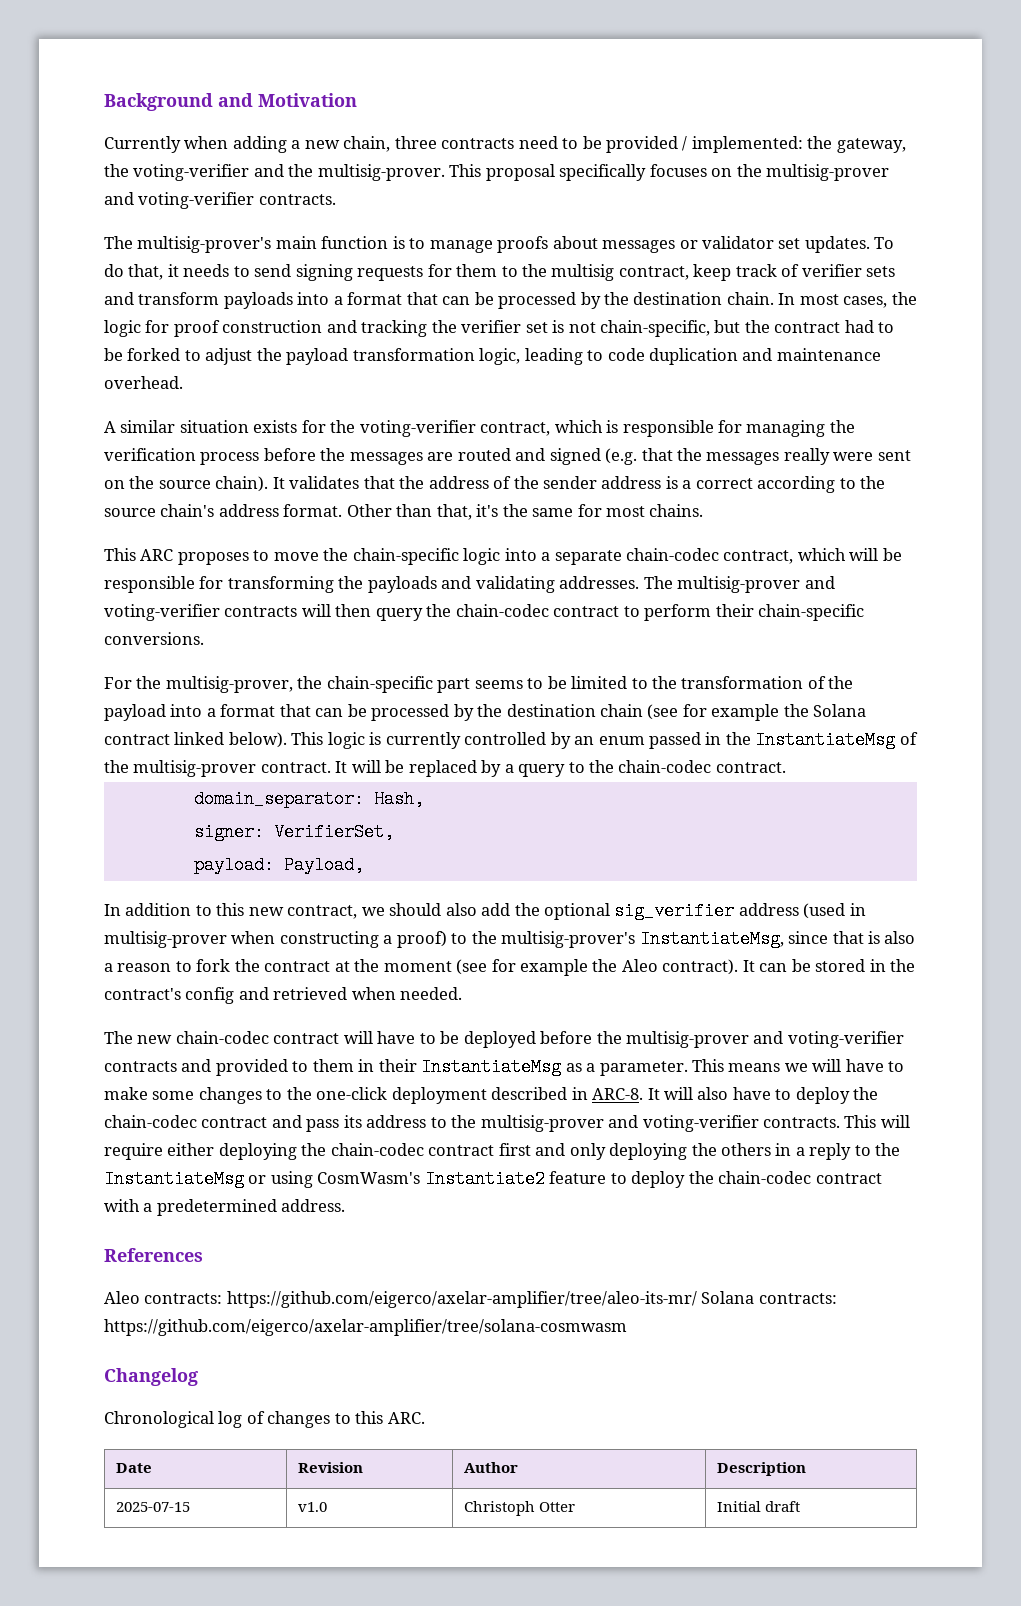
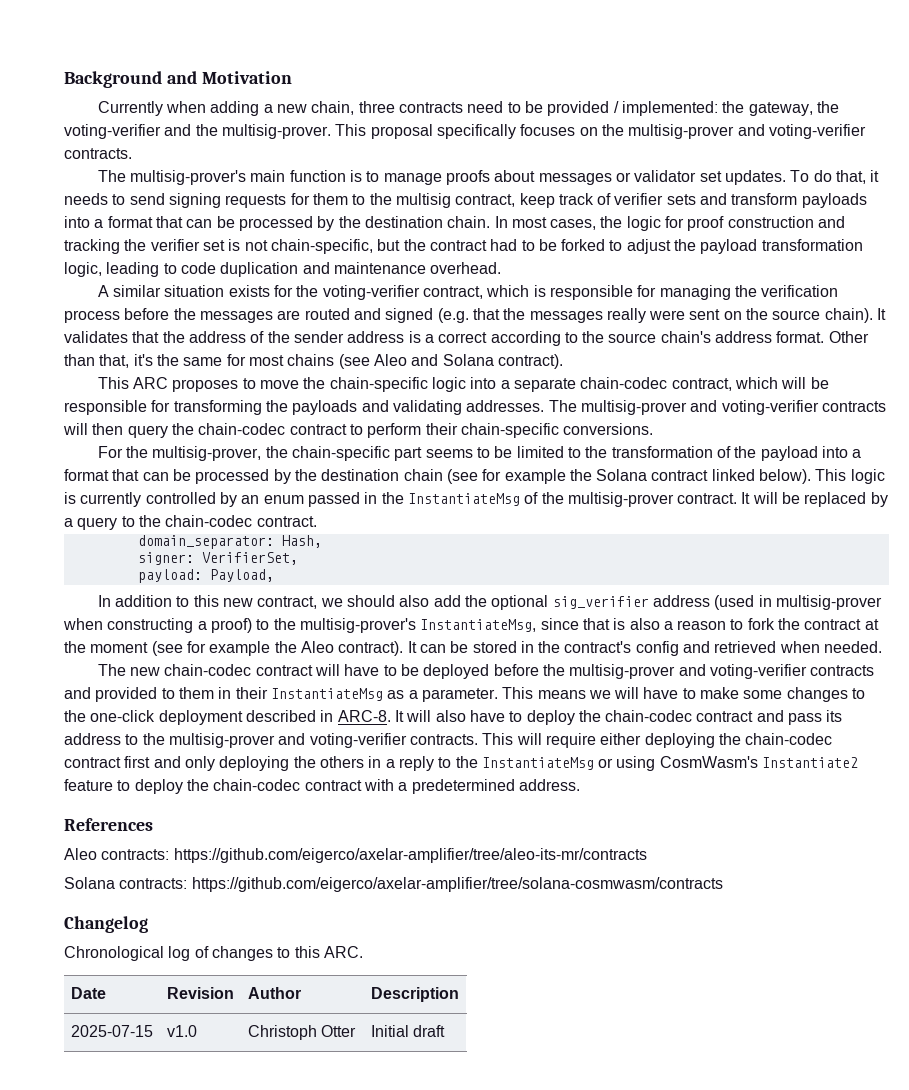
- Other than that, it's the same for most chains.
+ Other than that, it's the same for most chains (see Aleo and Solana contract).
- Aleo contracts: https://github.com/eigerco/axelar-amplifier/tree/aleo-its-mr/ Solana contracts: https://github.com/eigerco/axelar-amplifier/tree/solana-cosmwasm
+ Aleo contracts: https://github.com/eigerco/axelar-amplifier/tree/aleo-its-mr/contracts
+ Solana contracts: https://github.com/eigerco/axelar-amplifier/tree/solana-cosmwasm/contracts

